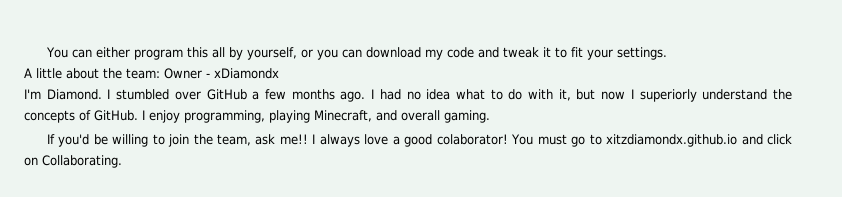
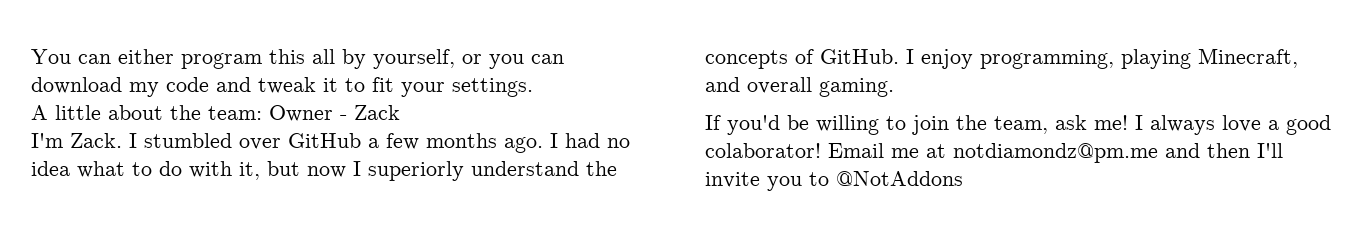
- A little about the team: Owner - xDiamondx
+ A little about the team: Owner - Zack
- I'm Diamond.
+ I'm Zack.
- If you'd be willing to join the team, ask me!!
+ If you'd be willing to join the team, ask me!
- You must go to xitzdiamondx.github.io and click on Collaborating.
+ Email me at notdiamondz@pm.me and then I'll invite you to @NotAddons

